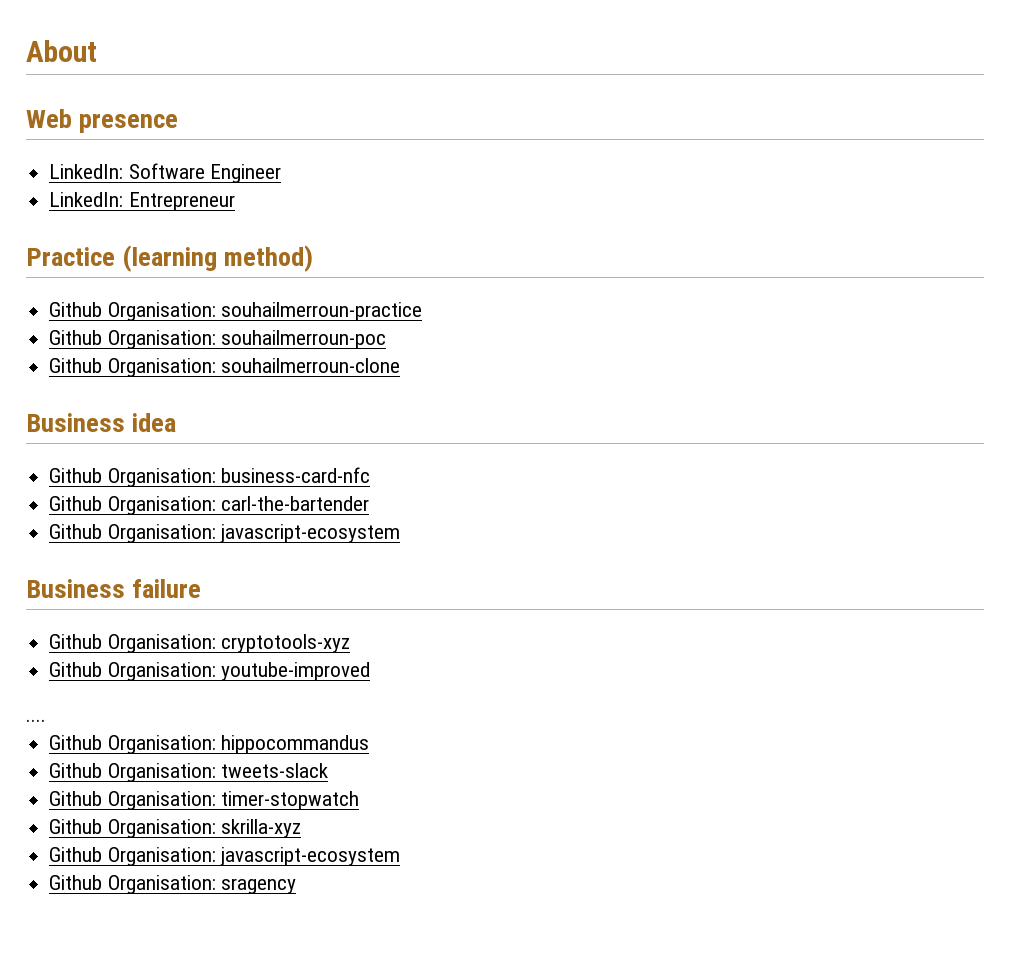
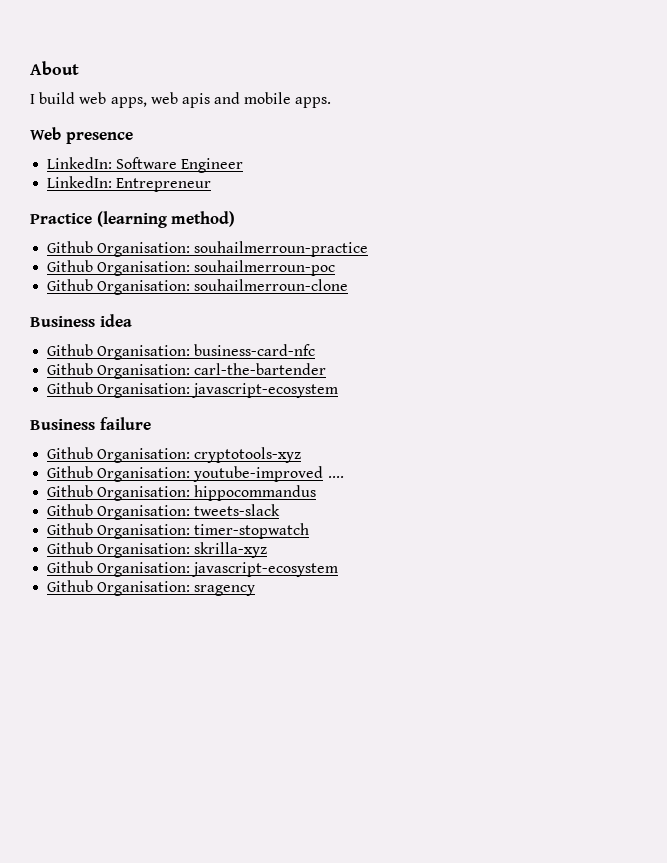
+ I build web apps, web apis and mobile apps.
- Github Organisation: youtube-improved
- ....
+ Github Organisation: youtube-improved ....

